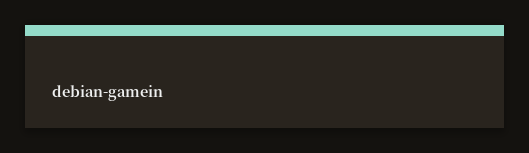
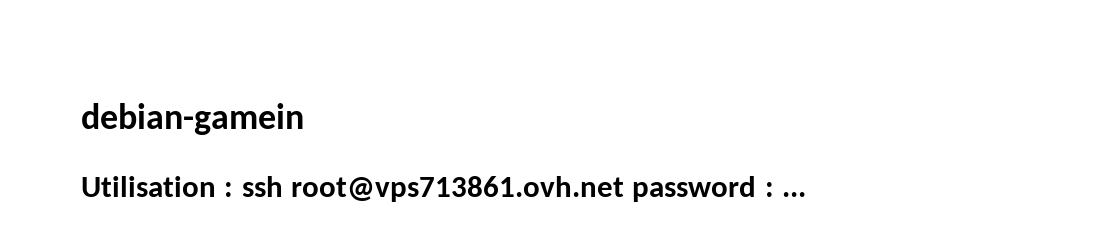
+ Utilisation : ssh root@vps713861.ovh.net password : ...

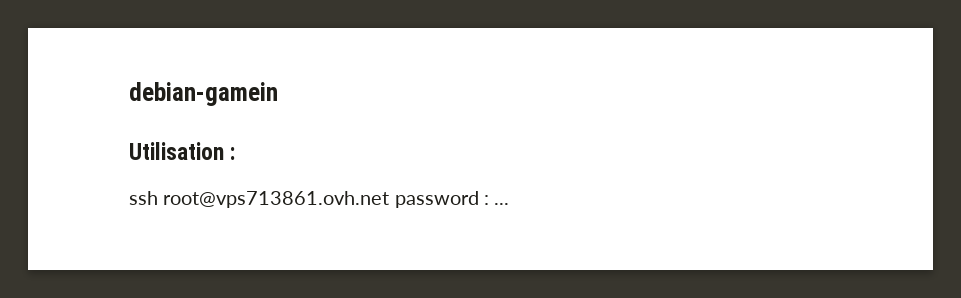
- Utilisation : ssh root@vps713861.ovh.net password : ...
+ Utilisation :
+ ssh root@vps713861.ovh.net password : ...

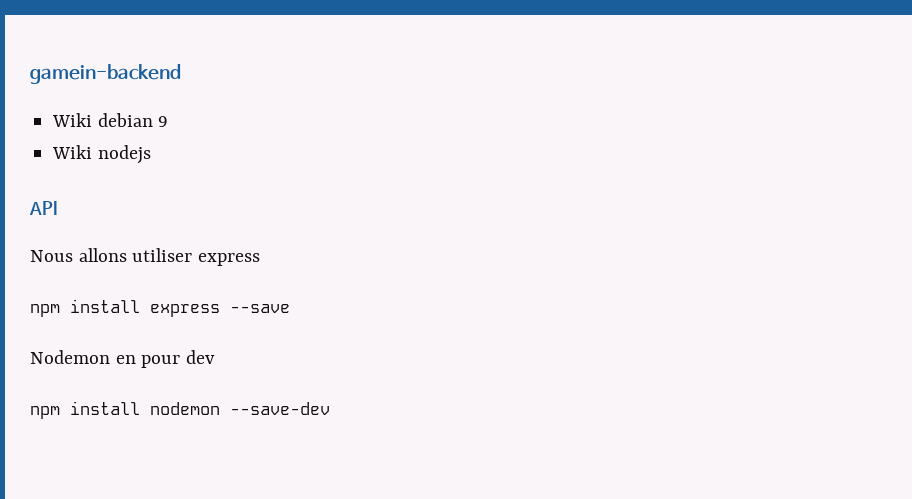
- debian-gamein
- Utilisation :
- ssh root@vps713861.ovh.net password : ...
+ gamein-backend
+ Wiki debian 9
+ Wiki nodejs
+ API
+ Nous allons utiliser express
+ npm install express --save
+ Nodemon en pour dev
+ npm install nodemon --save-dev

